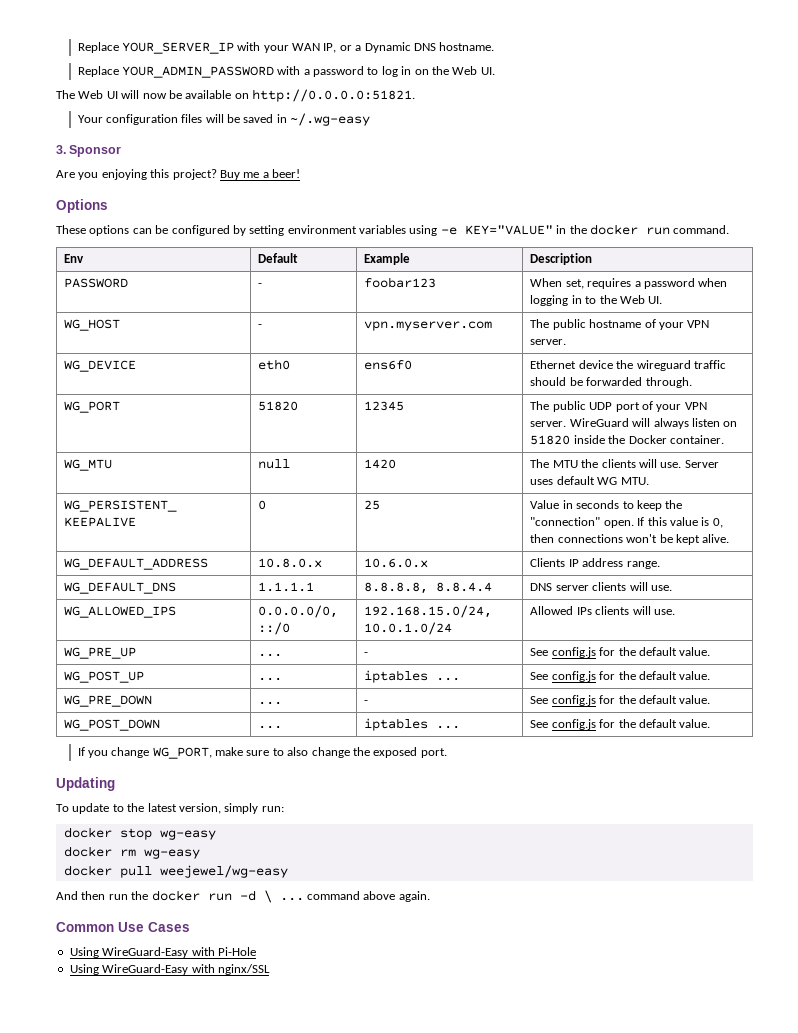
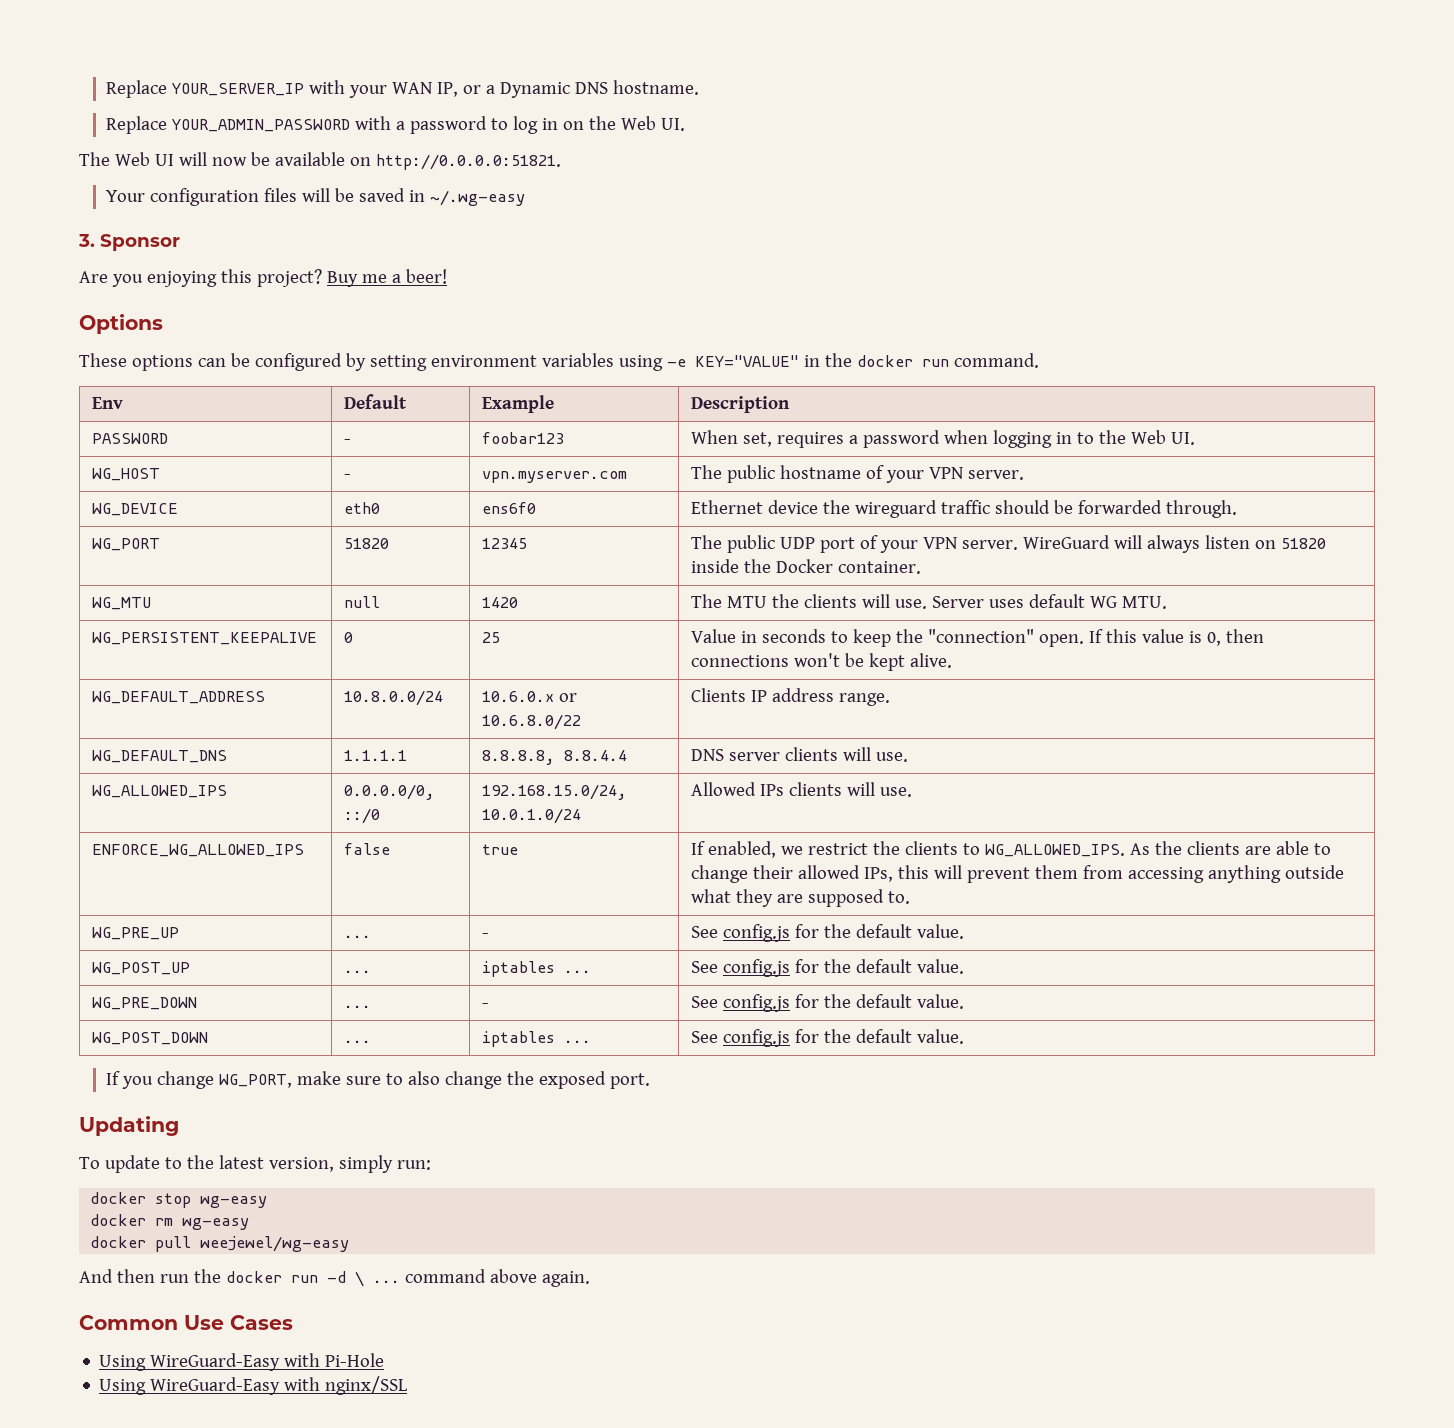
- WG_DEFAULT_ADDRESS | 10.8.0.x | 10.6.0.x | Clients IP address range.
+ WG_DEFAULT_ADDRESS | 10.8.0.0/24 | 10.6.0.x or 10.6.8.0/22 | Clients IP address range.
+ ENFORCE_WG_ALLOWED_IPS | false | true | If enabled, we restrict the clients to WG_ALLOWED_IPS. As the clients are able to change their allowed IPs, this will prevent them from accessing anything outside what they are supposed to.

